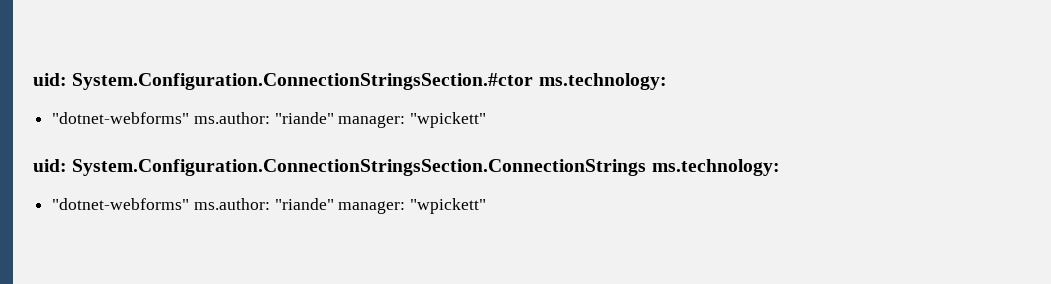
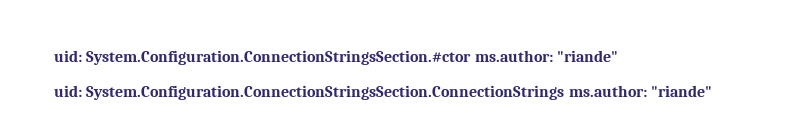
- uid: System.Configuration.ConnectionStringsSection.#ctor ms.technology:
- "dotnet-webforms" ms.author: "riande" manager: "wpickett"
+ uid: System.Configuration.ConnectionStringsSection.#ctor ms.author: "riande"
- uid: System.Configuration.ConnectionStringsSection.ConnectionStrings ms.technology:
- "dotnet-webforms" ms.author: "riande" manager: "wpickett"
+ uid: System.Configuration.ConnectionStringsSection.ConnectionStrings ms.author: "riande"

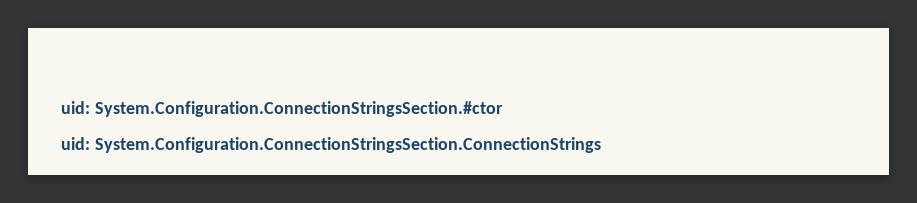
- uid: System.Configuration.ConnectionStringsSection.#ctor ms.author: "riande"
+ uid: System.Configuration.ConnectionStringsSection.#ctor
- uid: System.Configuration.ConnectionStringsSection.ConnectionStrings ms.author: "riande"
+ uid: System.Configuration.ConnectionStringsSection.ConnectionStrings

